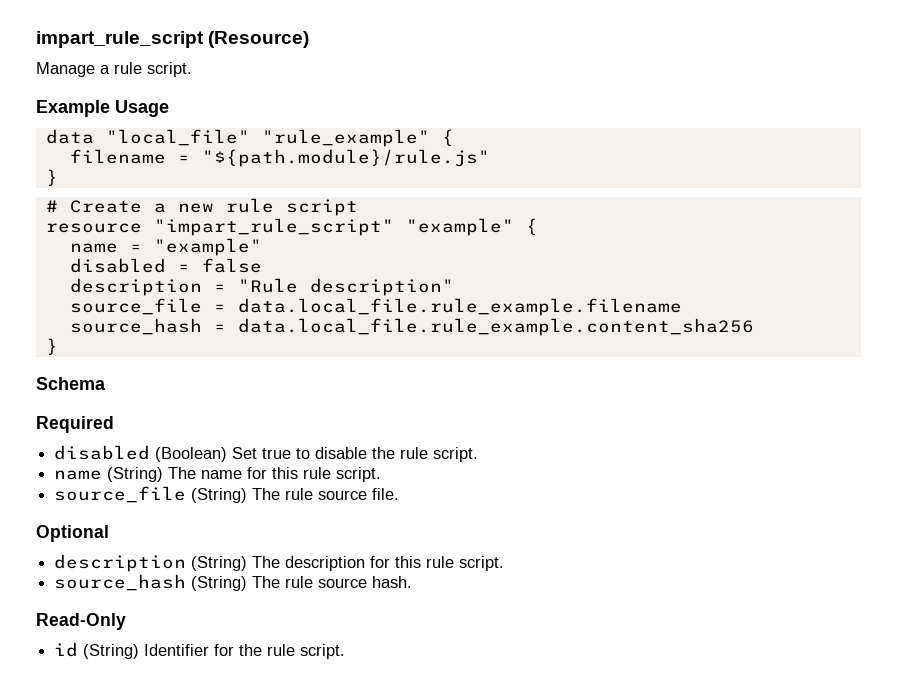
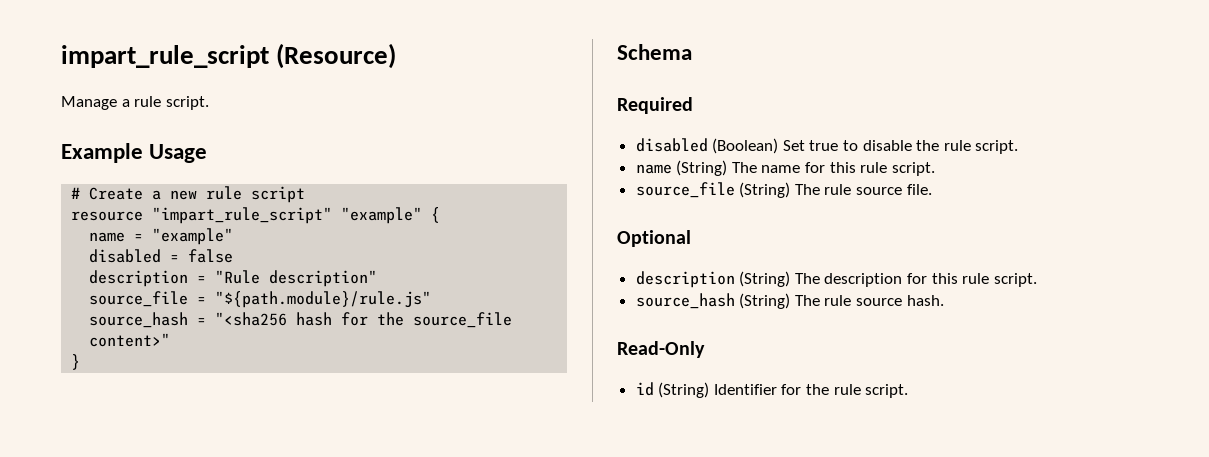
- data "local_file" "rule_example" {
- filename = "${path.module}/rule.js"
- }
- source_file = data.local_file.rule_example.filename
+ source_file = "${path.module}/rule.js"
- source_hash = data.local_file.rule_example.content_sha256
+ source_hash = "<sha256 hash for the source_file content>"

